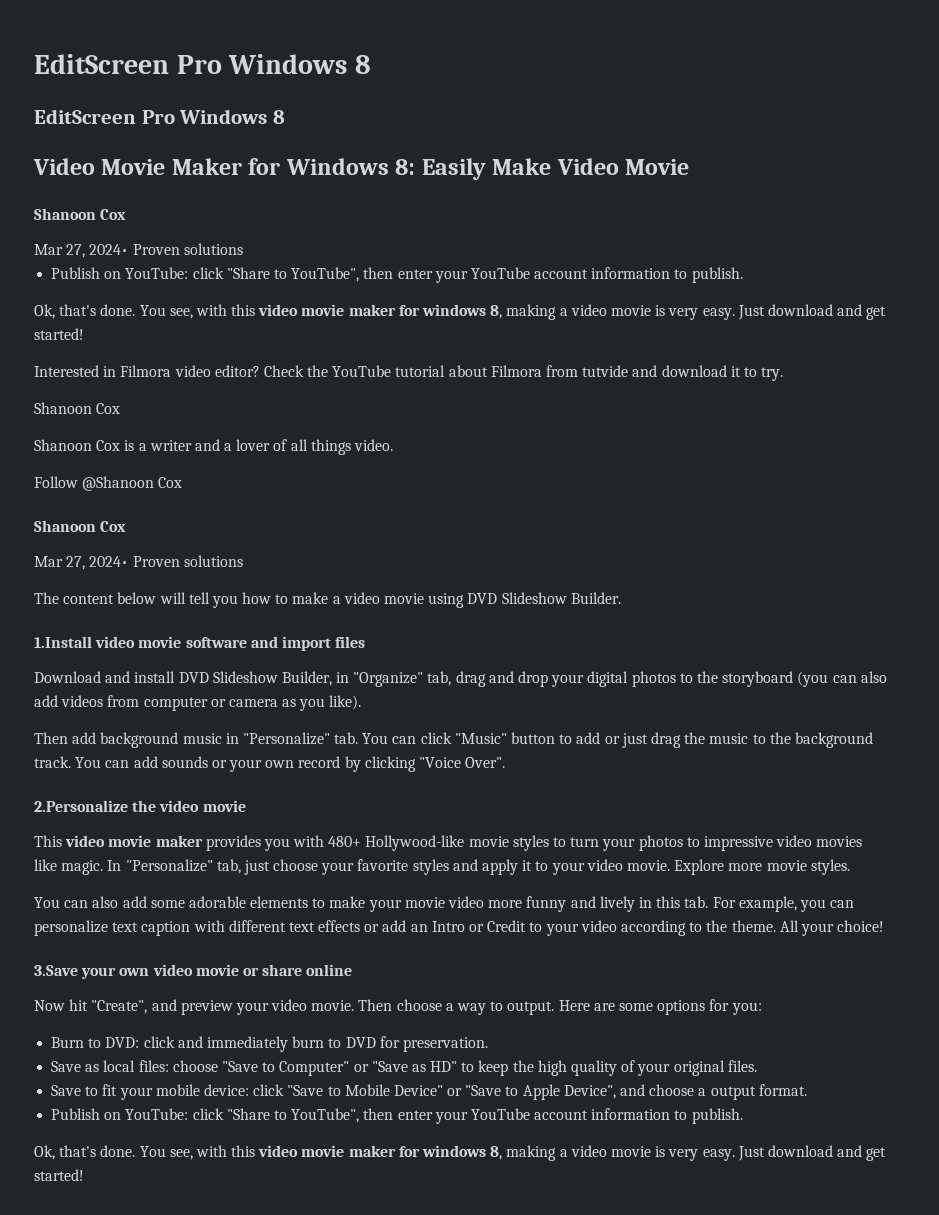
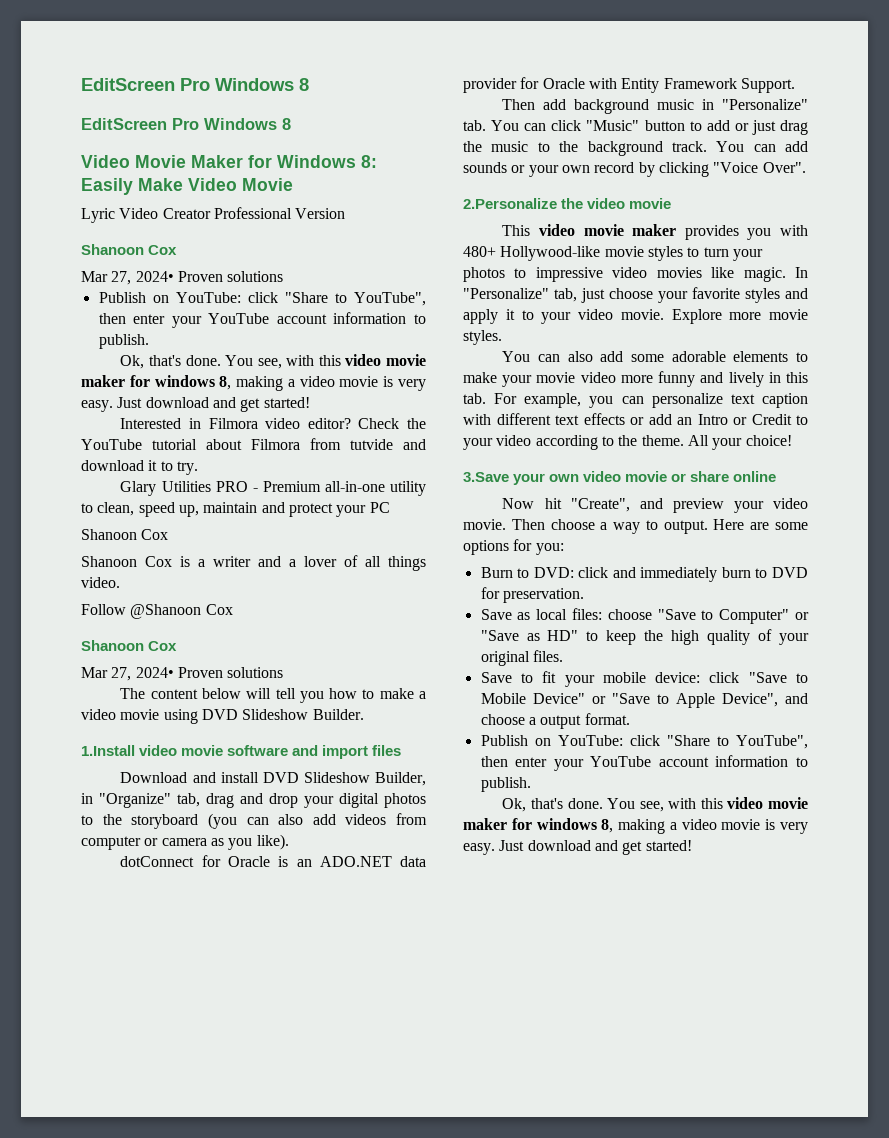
+ Lyric Video Creator Professional Version
+ Glary Utilities PRO - Premium all-in-one utility to clean, speed up, maintain and protect your PC
+ dotConnect for Oracle is an ADO.NET data provider for Oracle with Entity Framework Support.

